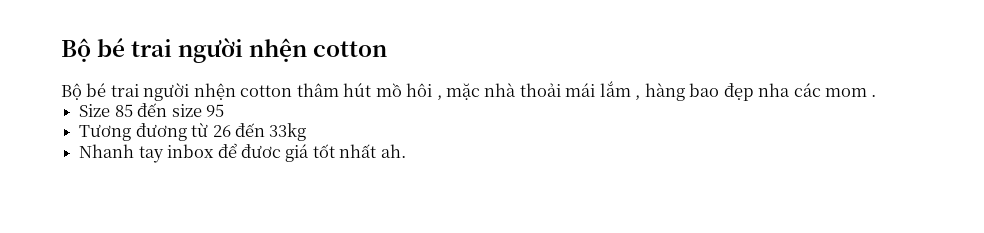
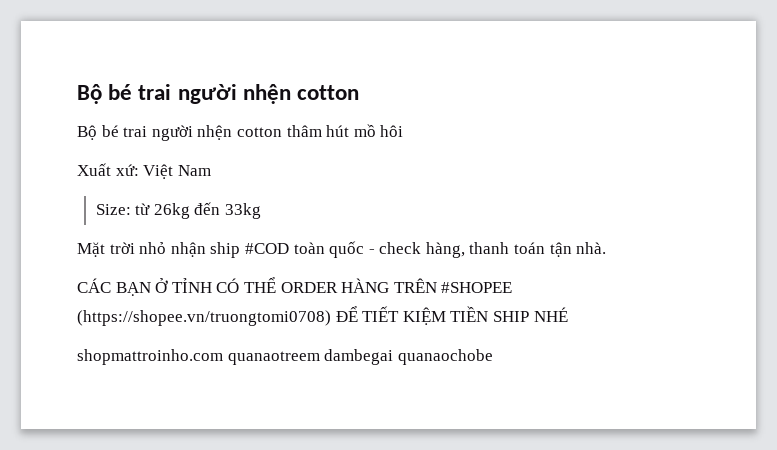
- Bộ bé trai người nhện cotton thâm hút mồ hôi , mặc nhà thoải mái lắm , hàng bao đẹp nha các mom .
- Size 85 đến size 95
- Tương đương từ 26 đến 33kg
- Nhanh tay inbox để đươc giá tốt nhất ah.
+ Bộ bé trai người nhện cotton thâm hút mồ hôi
+ Xuất xứ: Việt Nam
+ Size: từ 26kg đến 33kg
+ Mặt trời nhỏ nhận ship #COD toàn quốc - check hàng, thanh toán tận nhà.
+ CÁC BẠN Ở TỈNH CÓ THỂ ORDER HÀNG TRÊN #SHOPEE (https://shopee.vn/truongtomi0708) ĐỂ TIẾT KIỆM TIỀN SHIP NHÉ
+ shopmattroinho.com quanaotreem dambegai quanaochobe

